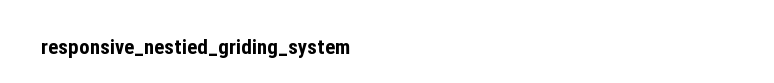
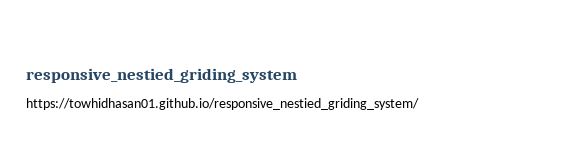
+ https://towhidhasan01.github.io/responsive_nestied_griding_system/

